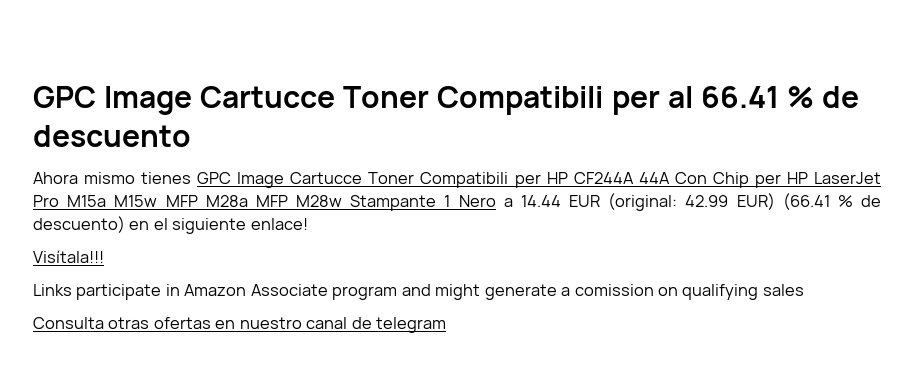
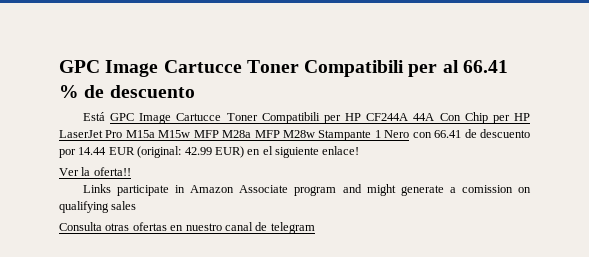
- Ahora mismo tienes GPC Image Cartucce Toner Compatibili per HP CF244A 44A Con Chip per HP LaserJet Pro M15a M15w MFP M28a MFP M28w Stampante 1 Nero a 14.44 EUR (original: 42.99 EUR) (66.41 % de descuento) en el siguiente enlace!
+ Está GPC Image Cartucce Toner Compatibili per HP CF244A 44A Con Chip per HP LaserJet Pro M15a M15w MFP M28a MFP M28w Stampante 1 Nero con 66.41 de descuento por 14.44 EUR (original: 42.99 EUR) en el siguiente enlace!
- Visítala!!!
+ Ver la oferta!!

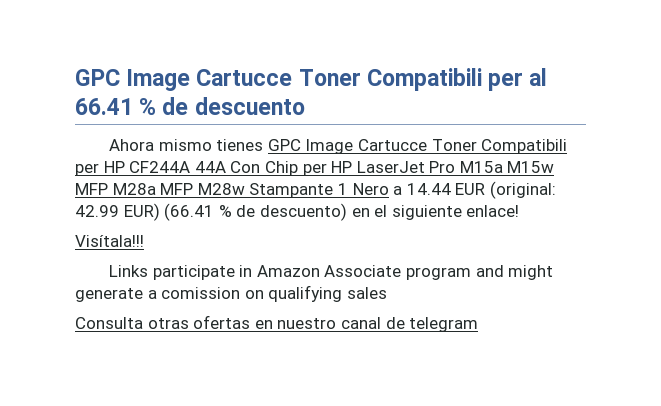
- Está GPC Image Cartucce Toner Compatibili per HP CF244A 44A Con Chip per HP LaserJet Pro M15a M15w MFP M28a MFP M28w Stampante 1 Nero con 66.41 de descuento por 14.44 EUR (original: 42.99 EUR) en el siguiente enlace!
+ Ahora mismo tienes GPC Image Cartucce Toner Compatibili per HP CF244A 44A Con Chip per HP LaserJet Pro M15a M15w MFP M28a MFP M28w Stampante 1 Nero a 14.44 EUR (original: 42.99 EUR) (66.41 % de descuento) en el siguiente enlace!
- Ver la oferta!!
+ Visítala!!!

